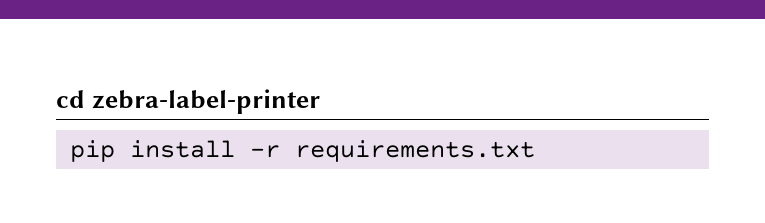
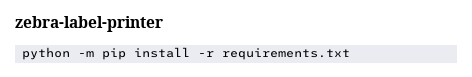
- cd zebra-label-printer
+ zebra-label-printer
- pip install -r requirements.txt
+ python -m pip install -r requirements.txt

